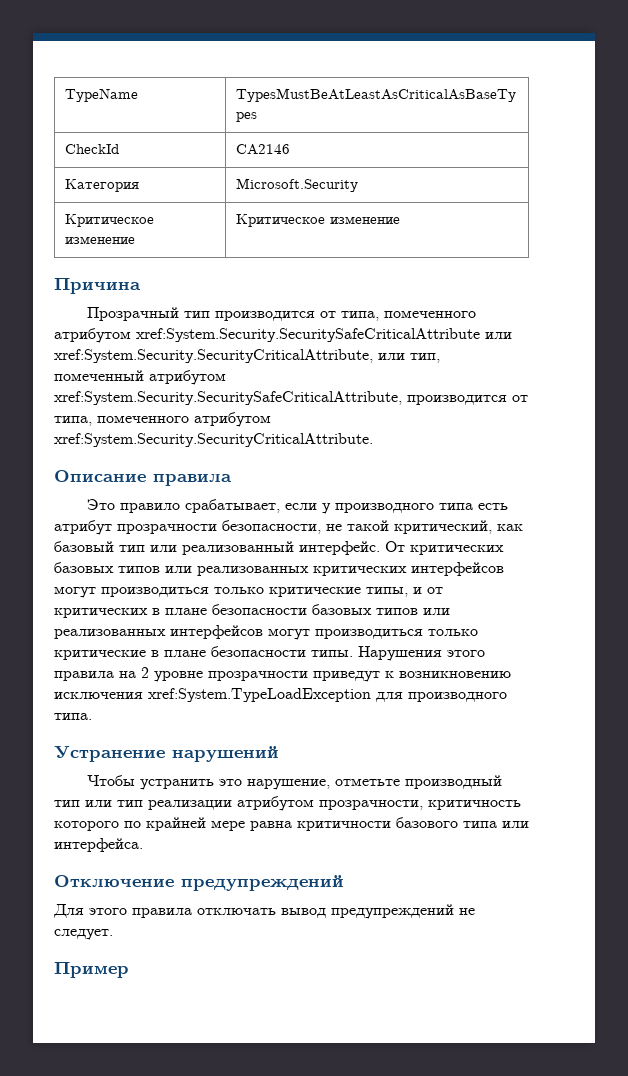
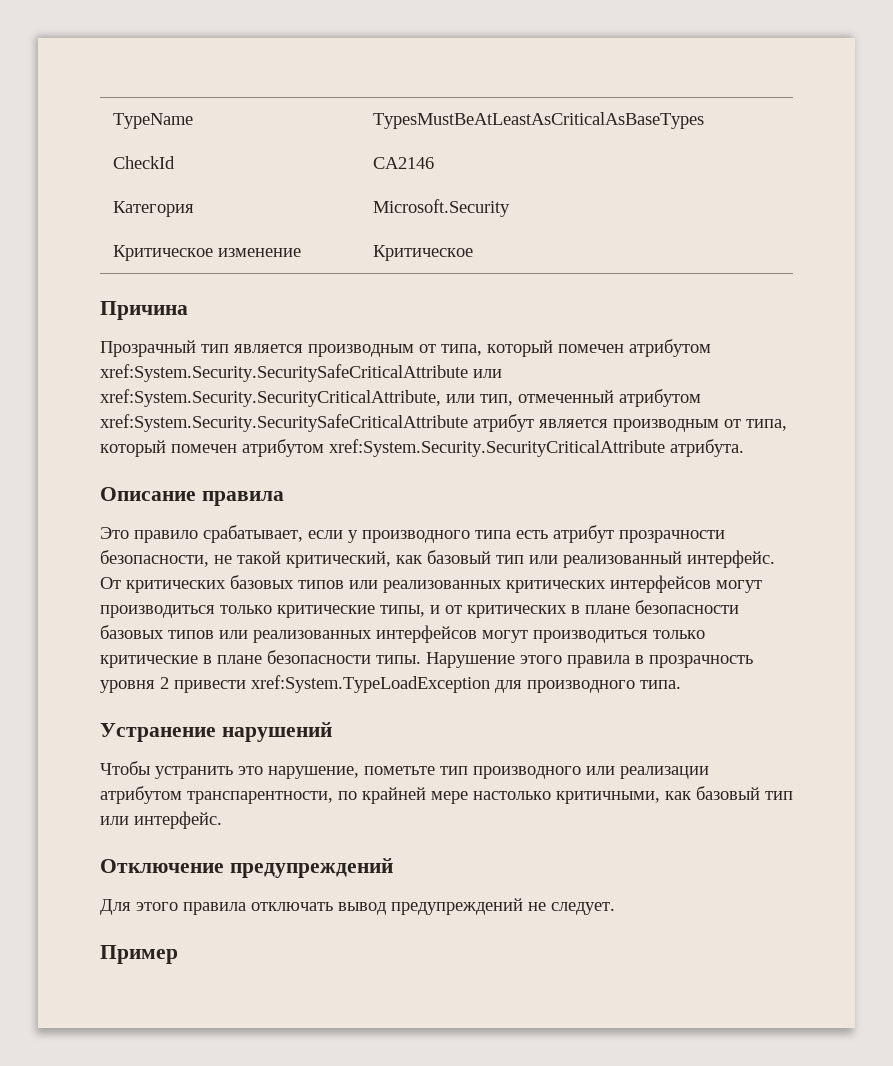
- Критическое изменение | Критическое изменение
+ Критическое изменение | Критическое
- Прозрачный тип производится от типа, помеченного атрибутом xref:System.Security.SecuritySafeCriticalAttribute или xref:System.Security.SecurityCriticalAttribute, или тип, помеченный атрибутом xref:System.Security.SecuritySafeCriticalAttribute, производится от типа, помеченного атрибутом xref:System.Security.SecurityCriticalAttribute.
+ Прозрачный тип является производным от типа, который помечен атрибутом xref:System.Security.SecuritySafeCriticalAttribute или xref:System.Security.SecurityCriticalAttribute, или тип, отмеченный атрибутом xref:System.Security.SecuritySafeCriticalAttribute атрибут является производным от типа, который помечен атрибутом xref:System.Security.SecurityCriticalAttribute атрибута.
- Нарушения этого правила на 2 уровне прозрачности приведут к возникновению исключения xref:System.TypeLoadException для производного типа.
+ Нарушение этого правила в прозрачность уровня 2 привести xref:System.TypeLoadException для производного типа.
- Чтобы устранить это нарушение, отметьте производный тип или тип реализации атрибутом прозрачности, критичность которого по крайней мере равна критичности базового типа или интерфейса.
+ Чтобы устранить это нарушение, пометьте тип производного или реализации атрибутом транспарентности, по крайней мере настолько критичными, как базовый тип или интерфейс.

